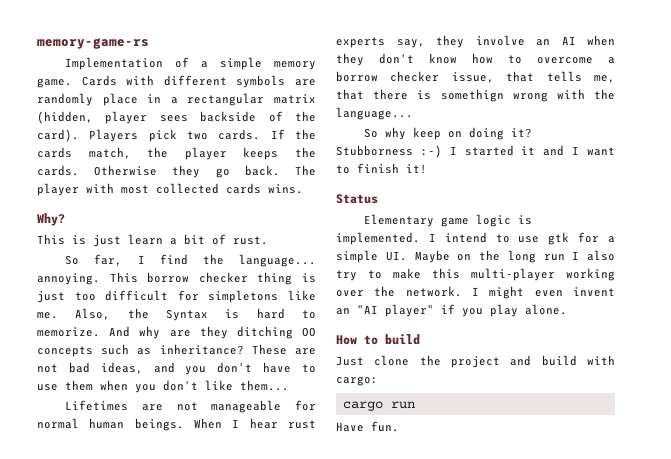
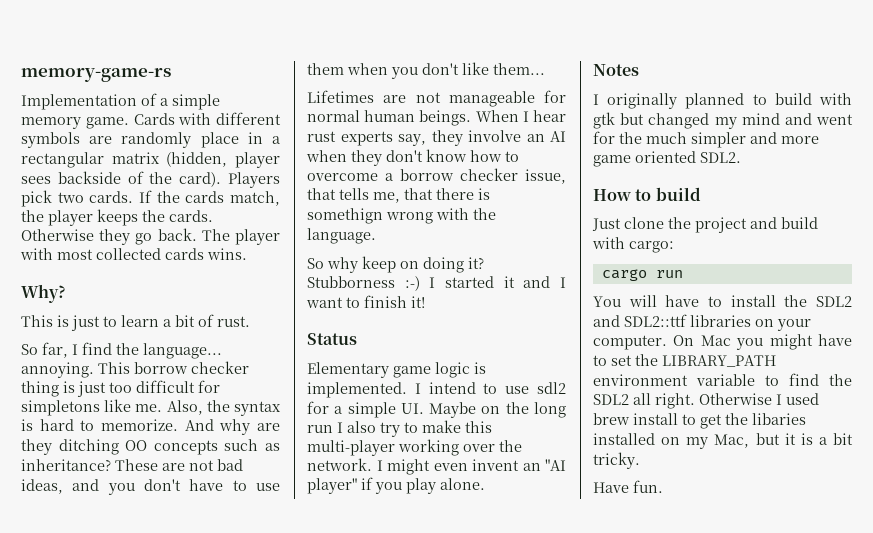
- This is just learn a bit of rust.
+ This is just to learn a bit of rust.
- Also, the Syntax is hard to memorize.
+ Also, the syntax is hard to memorize.
- When I hear rust experts say, they involve an AI when they don't know how to overcome a borrow checker issue, that tells me, that there is somethign wrong with the language...
+ When I hear rust experts say, they involve an AI when they don't know how to overcome a borrow checker issue, that tells me, that there is somethign wrong with the language.
- I intend to use gtk for a simple UI. Maybe on the long run I also try to make this multi-player working over the network.
+ I intend to use sdl2 for a simple UI. Maybe on the long run I also try to make this multi-player working over the network.
+ Notes
+ I originally planned to build with gtk but changed my mind and went for the much simpler and more game oriented SDL2.
+ You will have to install the SDL2 and SDL2::ttf libraries on your computer. On Mac you might have to set the LIBRARY_PATH environment variable to find the SDL2 all right. Otherwise I used brew install to get the libaries installed on my Mac, but it is a bit tricky.

